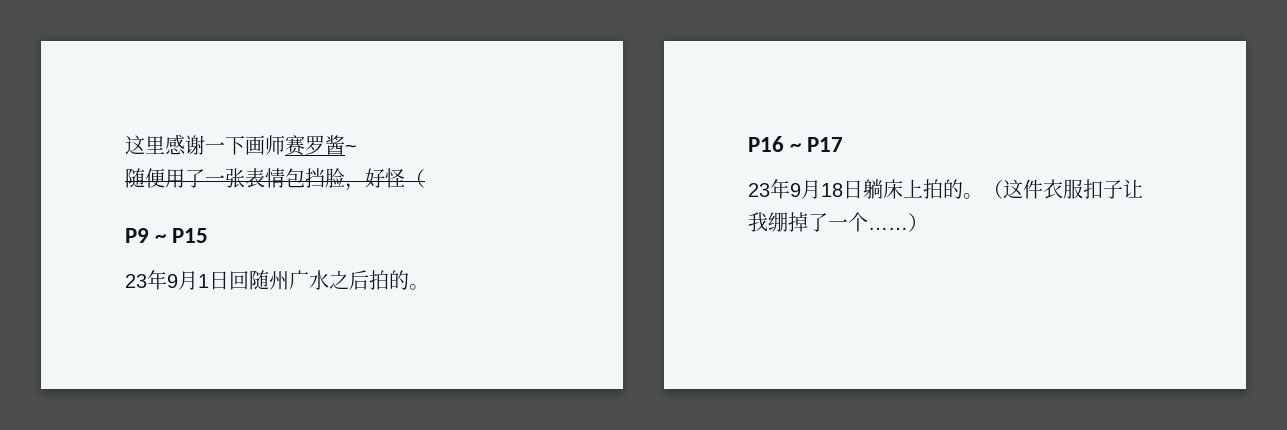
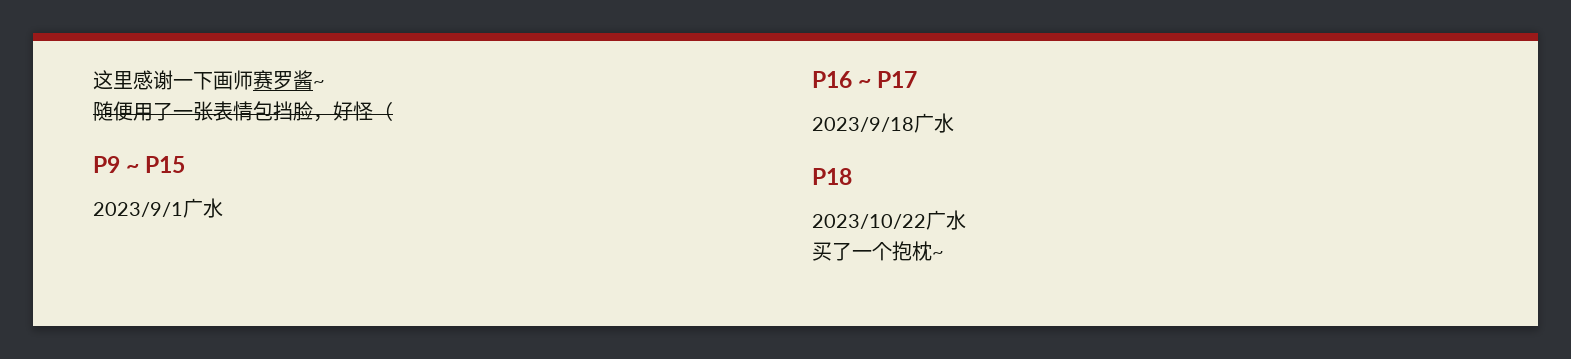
- 23年9月1日回随州广水之后拍的。
+ 2023/9/1广水
- 23年9月18日躺床上拍的。（这件衣服扣子让我绷掉了一个……）
+ 2023/9/18广水
+ P18
+ 2023/10/22广水
+ 买了一个抱枕~

